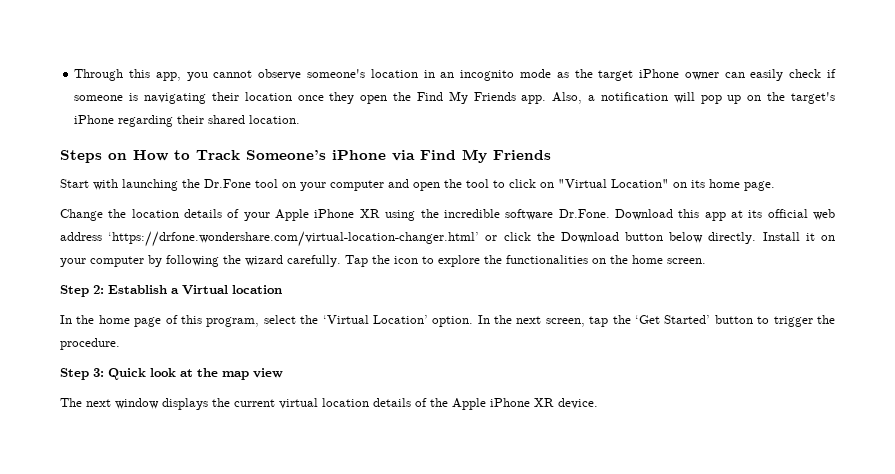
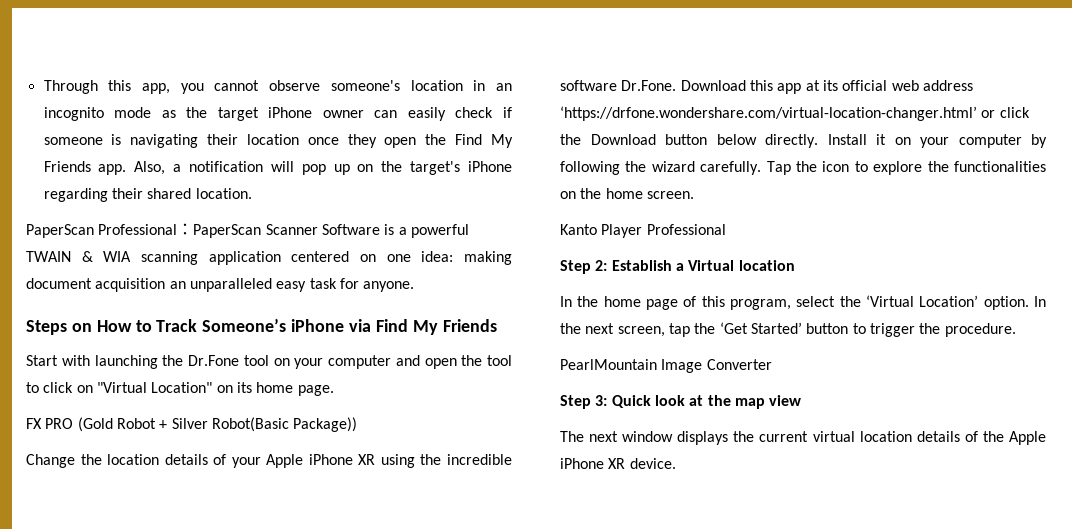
+ PaperScan Professional：PaperScan Scanner Software is a powerful TWAIN & WIA scanning application centered on one idea: making document acquisition an unparalleled easy task for anyone.
+ FX PRO (Gold Robot + Silver Robot(Basic Package))
+ Kanto Player Professional
+ PearlMountain Image Converter

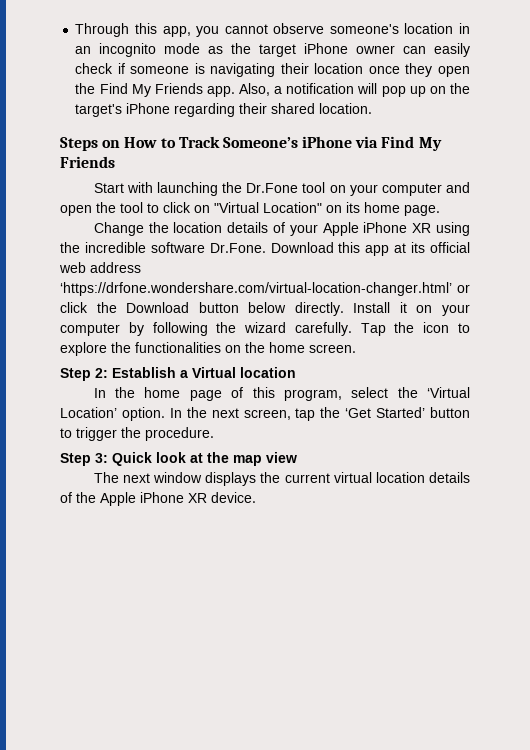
- PaperScan Professional：PaperScan Scanner Software is a powerful TWAIN & WIA scanning application centered on one idea: making document acquisition an unparalleled easy task for anyone.
- FX PRO (Gold Robot + Silver Robot(Basic Package))
- Kanto Player Professional
- PearlMountain Image Converter

